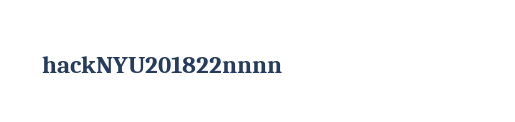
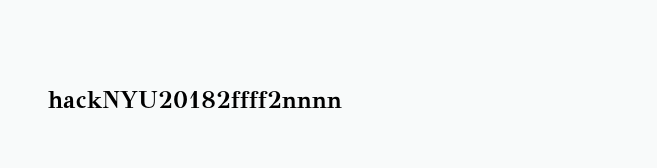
- hackNYU201822nnnn
+ hackNYU20182ffff2nnnn

